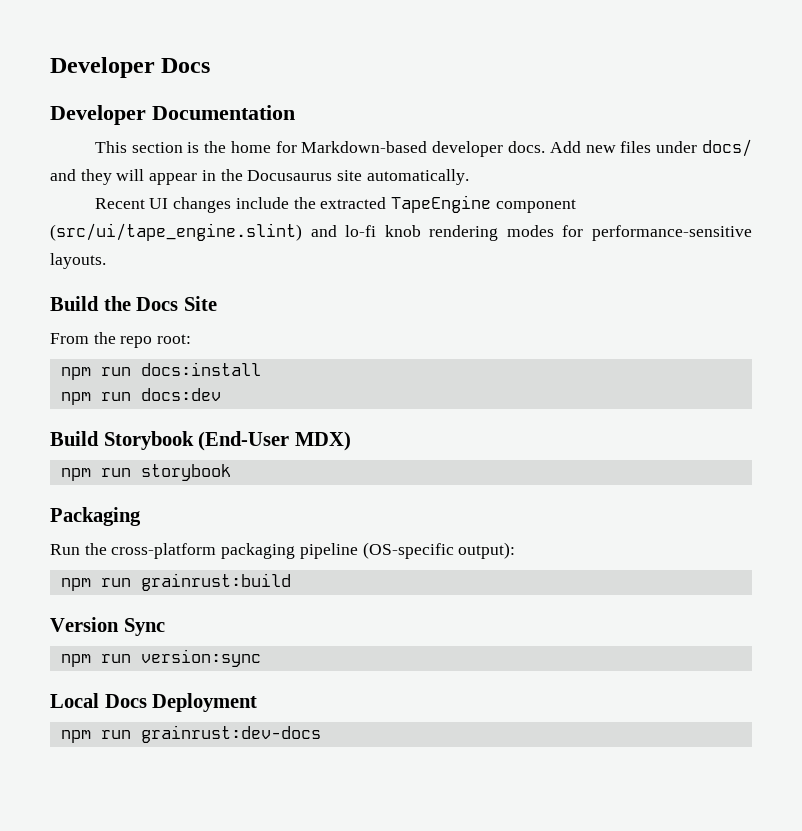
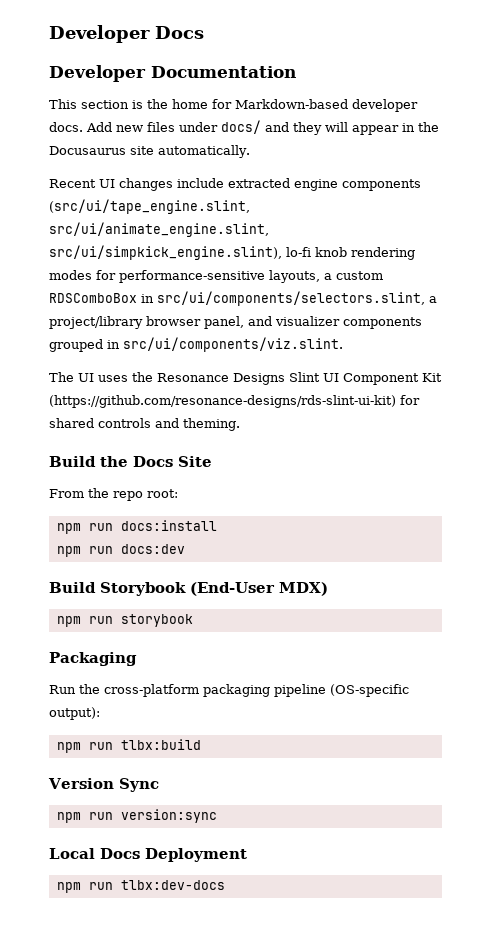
- Recent UI changes include the extracted TapeEngine component (src/ui/tape_engine.slint) and lo-fi knob rendering modes for performance-sensitive layouts.
+ Recent UI changes include extracted engine components (src/ui/tape_engine.slint, src/ui/animate_engine.slint, src/ui/simpkick_engine.slint), lo-fi knob rendering modes for performance-sensitive layouts, a custom RDSComboBox in src/ui/components/selectors.slint, a project/library browser panel, and visualizer components grouped in src/ui/components/viz.slint.
+ The UI uses the Resonance Designs Slint UI Component Kit (https://github.com/resonance-designs/rds-slint-ui-kit) for shared controls and theming.
- npm run grainrust:build
+ npm run tlbx:build
- npm run grainrust:dev-docs
+ npm run tlbx:dev-docs

